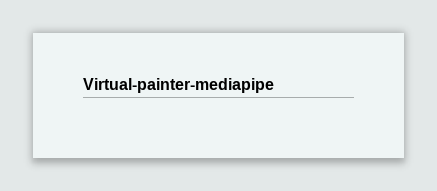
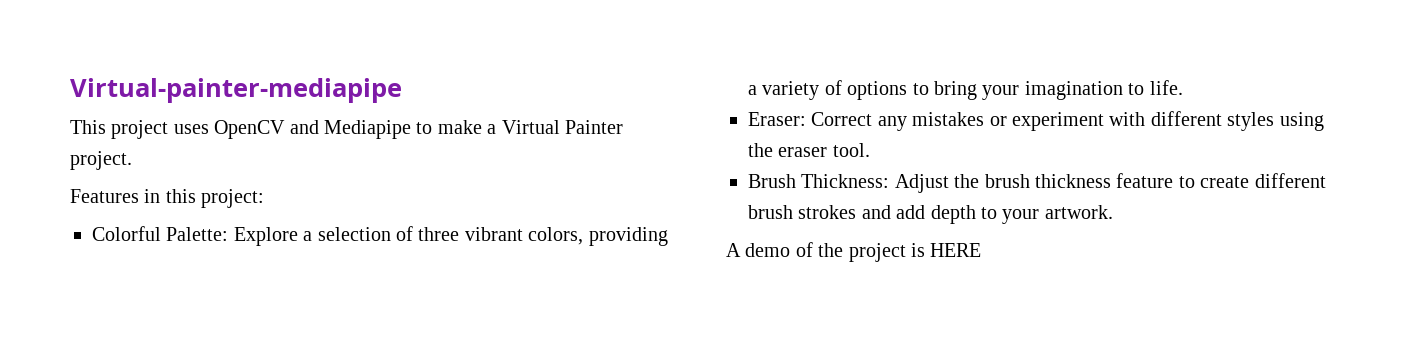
+ This project uses OpenCV and Mediapipe to make a Virtual Painter project.
+ Features in this project:
+ Colorful Palette: Explore a selection of three vibrant colors, providing a variety of options to bring your imagination to life.
+ Eraser: Correct any mistakes or experiment with different styles using the eraser tool.
+ Brush Thickness: Adjust the brush thickness feature to create different brush strokes and add depth to your artwork.
+ A demo of the project is HERE

